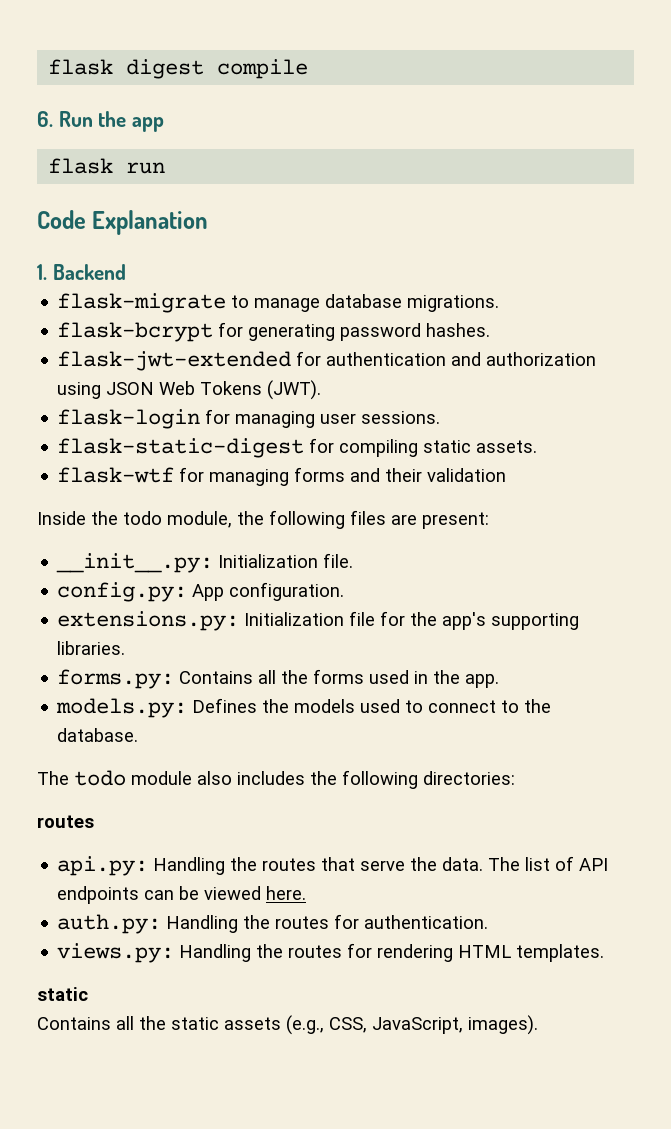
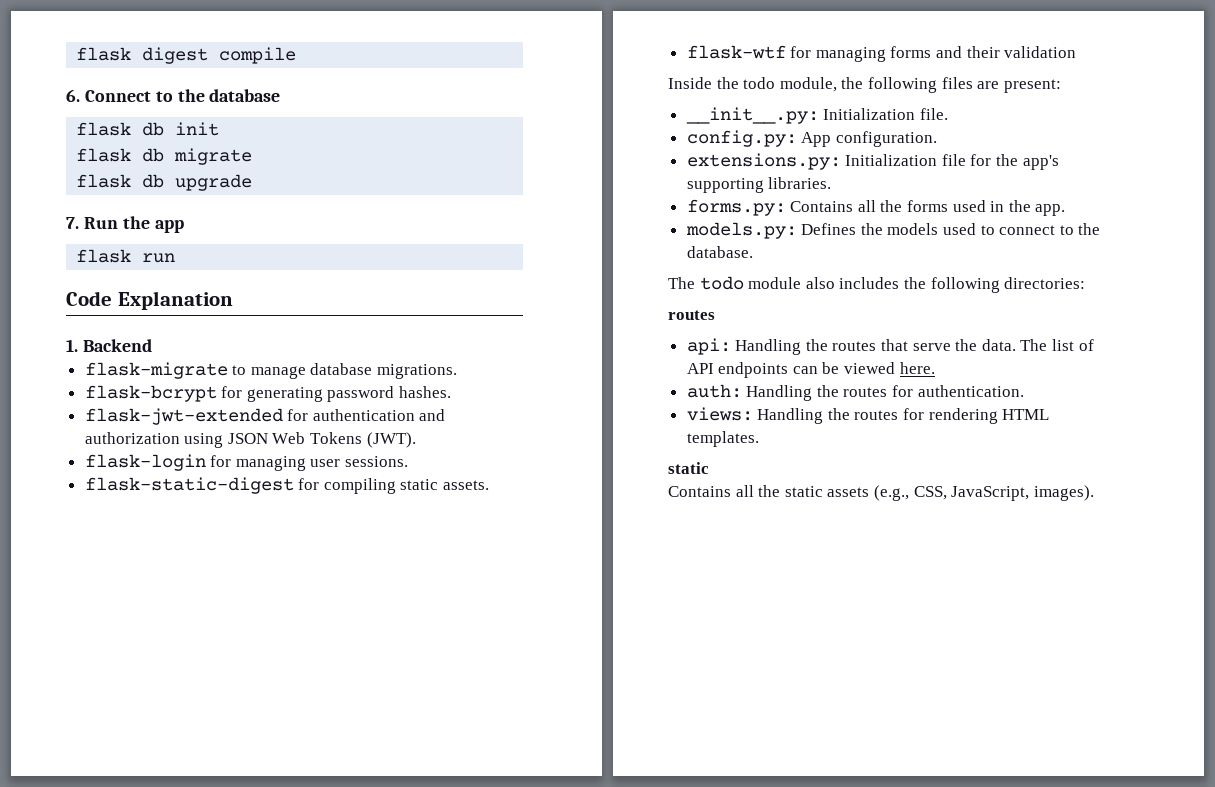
- 6. Run the app
+ 6. Connect to the database
+ flask db init
+ flask db migrate
+ flask db upgrade
+ 7. Run the app
- api.py: Handling the routes that serve the data.
+ api: Handling the routes that serve the data.
- auth.py: Handling the routes for authentication.
+ auth: Handling the routes for authentication.
- views.py: Handling the routes for rendering HTML templates.
+ views: Handling the routes for rendering HTML templates.

